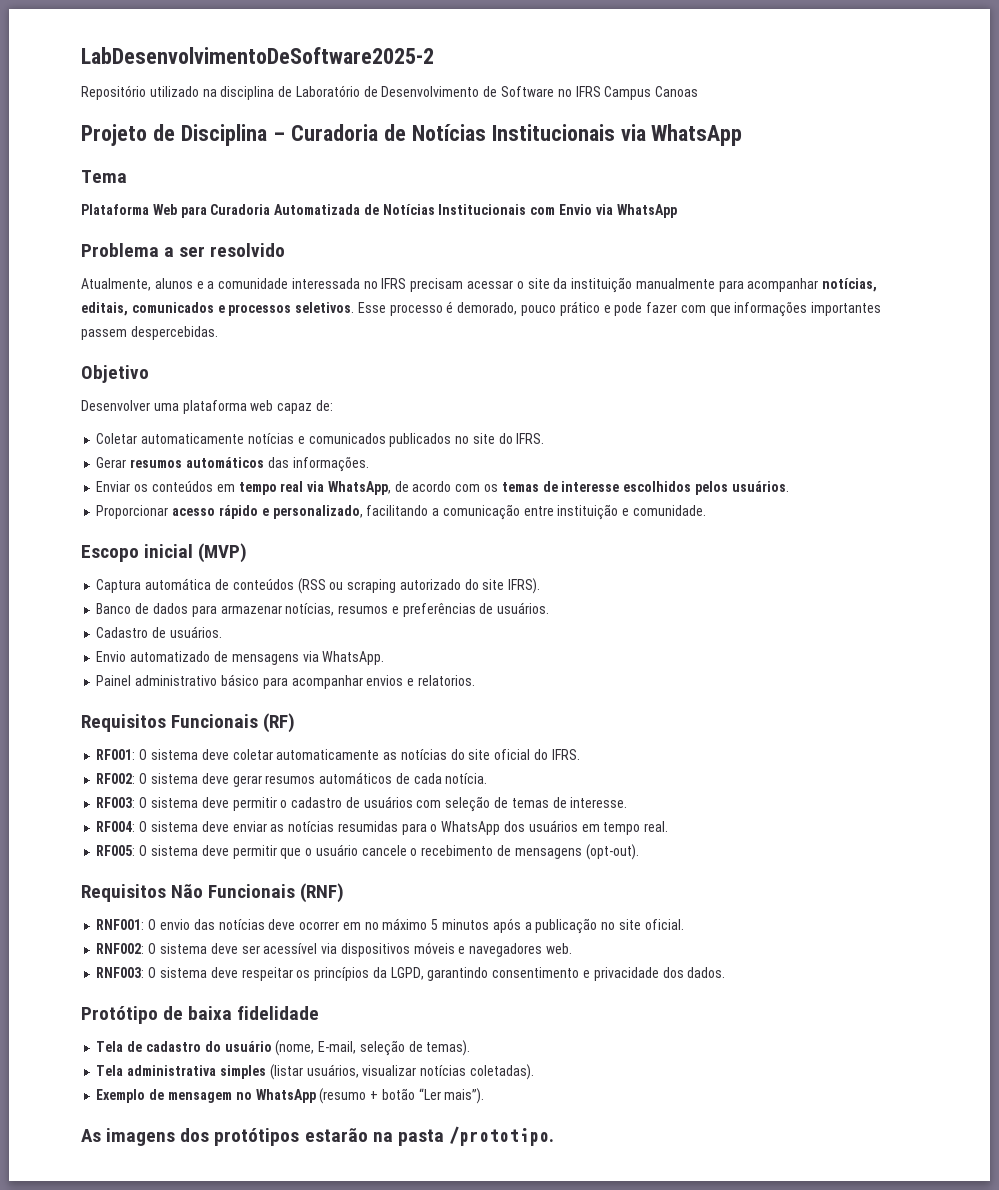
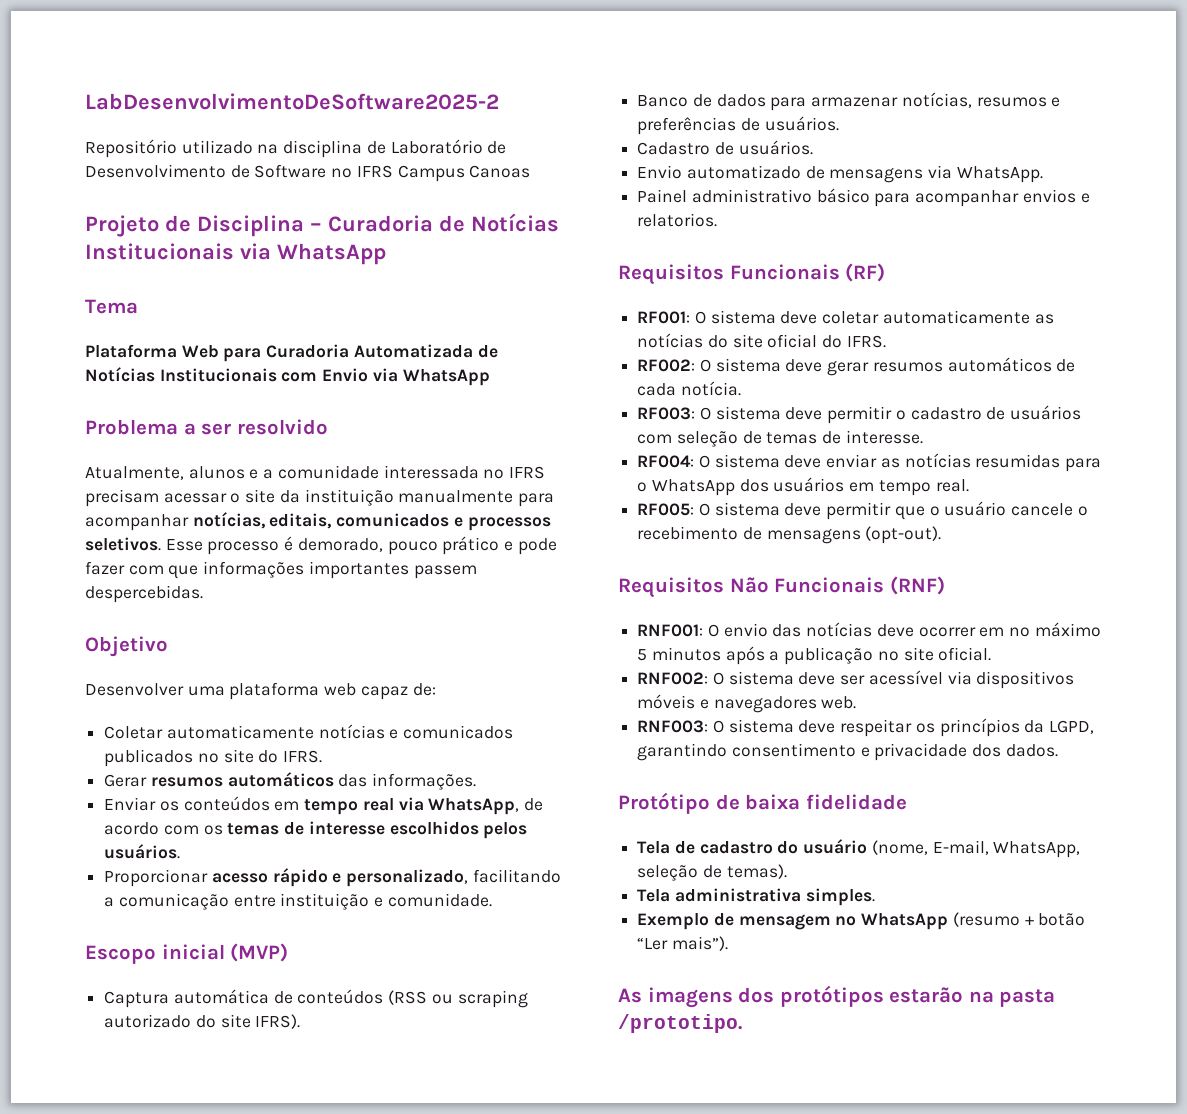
- Tela de cadastro do usuário (nome, E-mail, seleção de temas).
+ Tela de cadastro do usuário (nome, E-mail, WhatsApp, seleção de temas).
- Tela administrativa simples (listar usuários, visualizar notícias coletadas).
+ Tela administrativa simples.

